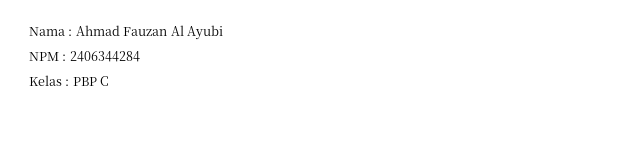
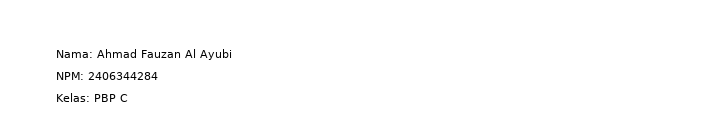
- Nama : Ahmad Fauzan Al Ayubi
+ Nama: Ahmad Fauzan Al Ayubi
- NPM : 2406344284
+ NPM: 2406344284
- Kelas : PBP C
+ Kelas: PBP C

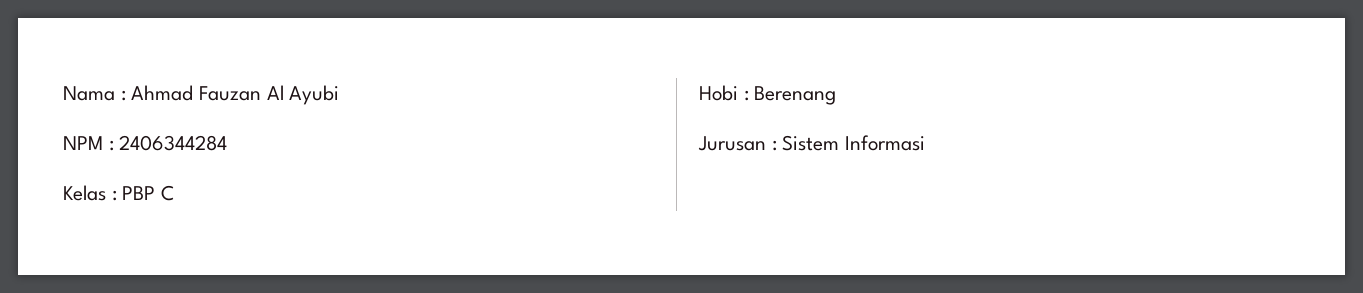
- Nama: Ahmad Fauzan Al Ayubi
+ Nama : Ahmad Fauzan Al Ayubi
- NPM: 2406344284
+ NPM : 2406344284
- Kelas: PBP C
+ Kelas : PBP C
+ Hobi : Berenang
+ Jurusan : Sistem Informasi

